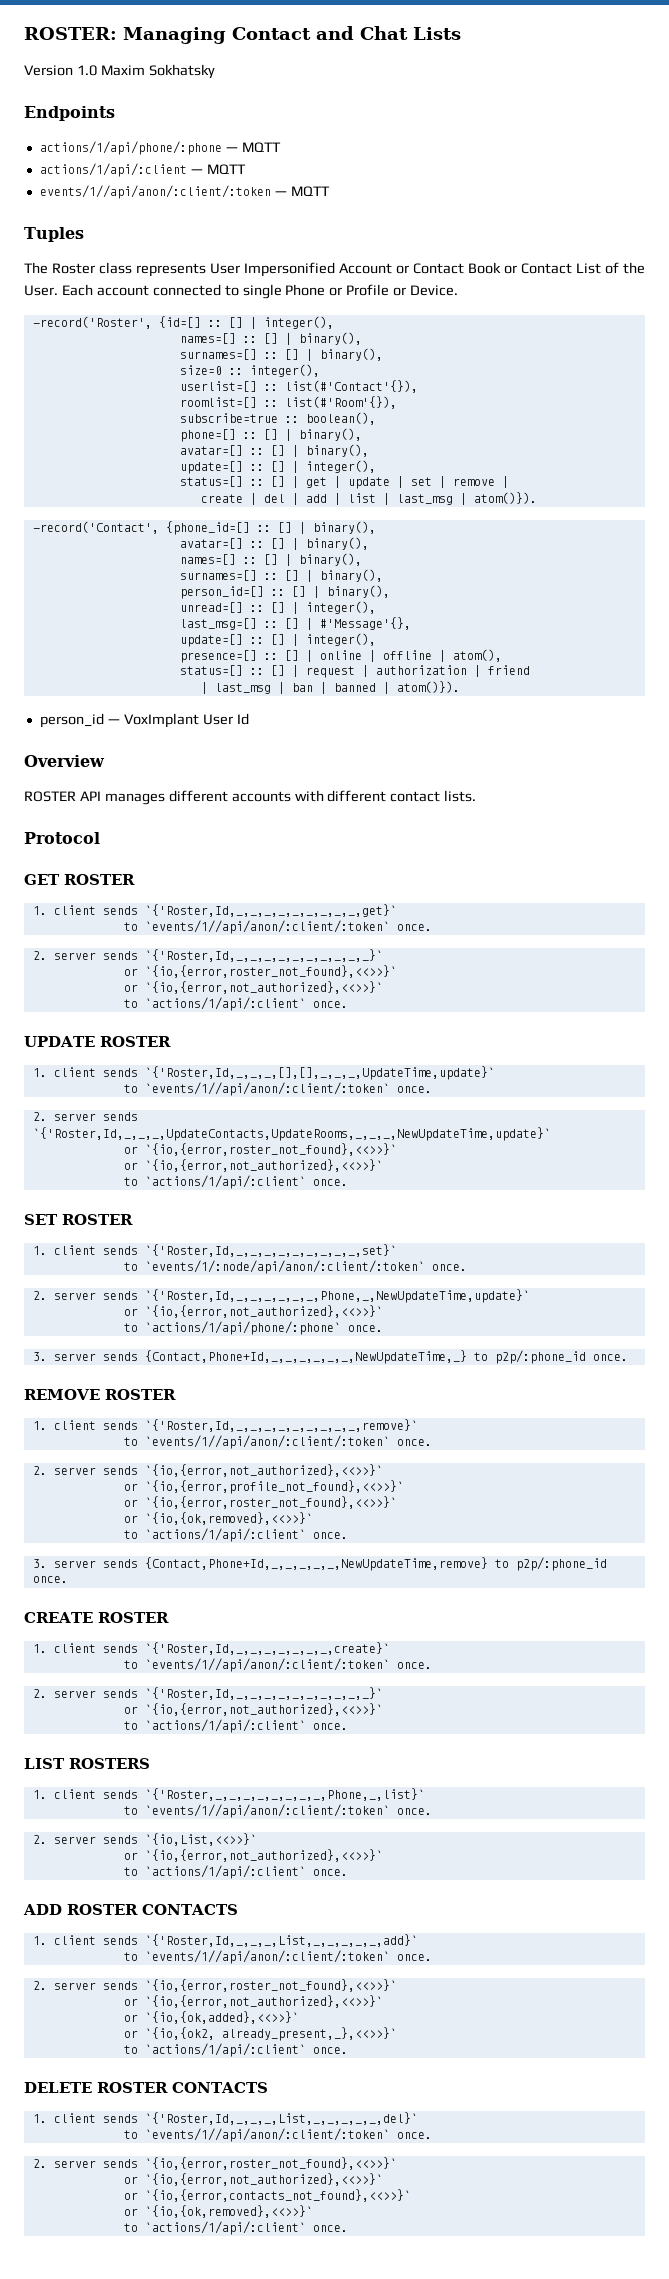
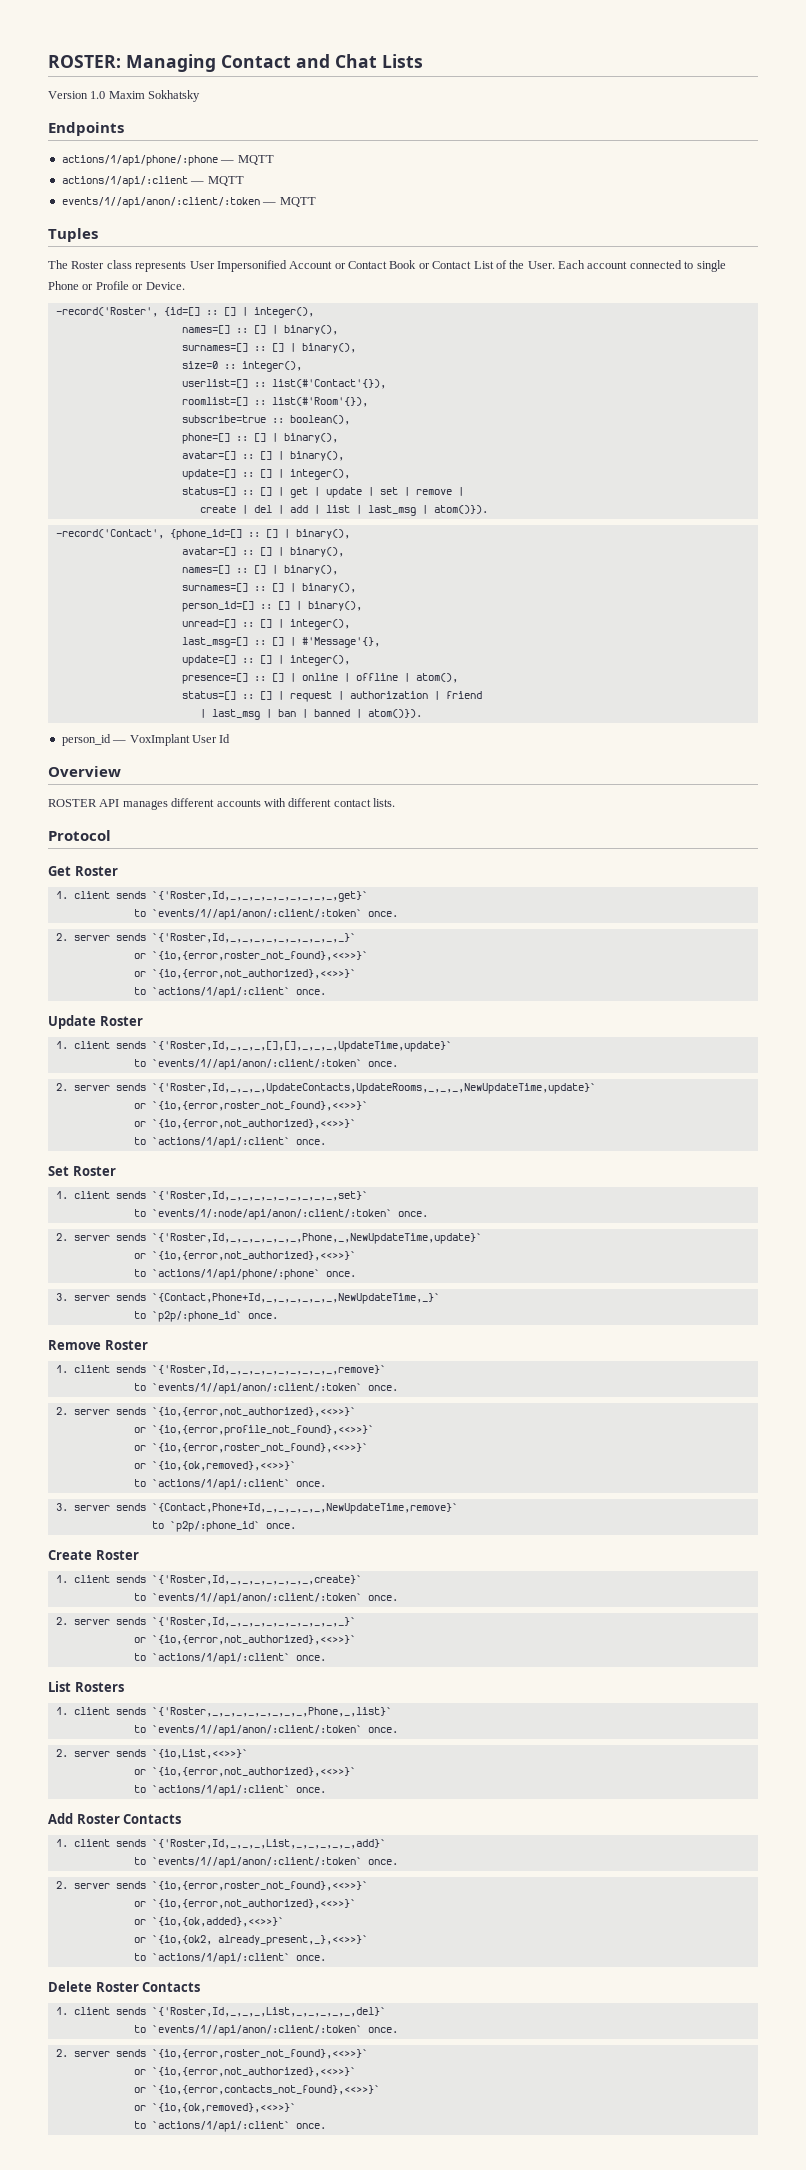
- GET ROSTER
+ Get Roster
- UPDATE ROSTER
+ Update Roster
- SET ROSTER
+ Set Roster
- 3. server sends {Contact,Phone+Id,_,_,_,_,_,_,NewUpdateTime,_} to p2p/:phone_id once.
- REMOVE ROSTER
+ 3. server sends `{Contact,Phone+Id,_,_,_,_,_,_,NewUpdateTime,_}`
+ to `p2p/:phone_id` once.
+ Remove Roster
- 3. server sends {Contact,Phone+Id,_,_,_,_,_,NewUpdateTime,remove} to p2p/:phone_id once.
- CREATE ROSTER
+ 3. server sends `{Contact,Phone+Id,_,_,_,_,_,NewUpdateTime,remove}`
+ to `p2p/:phone_id` once.
+ Create Roster
- LIST ROSTERS
+ List Rosters
- ADD ROSTER CONTACTS
+ Add Roster Contacts
- DELETE ROSTER CONTACTS
+ Delete Roster Contacts

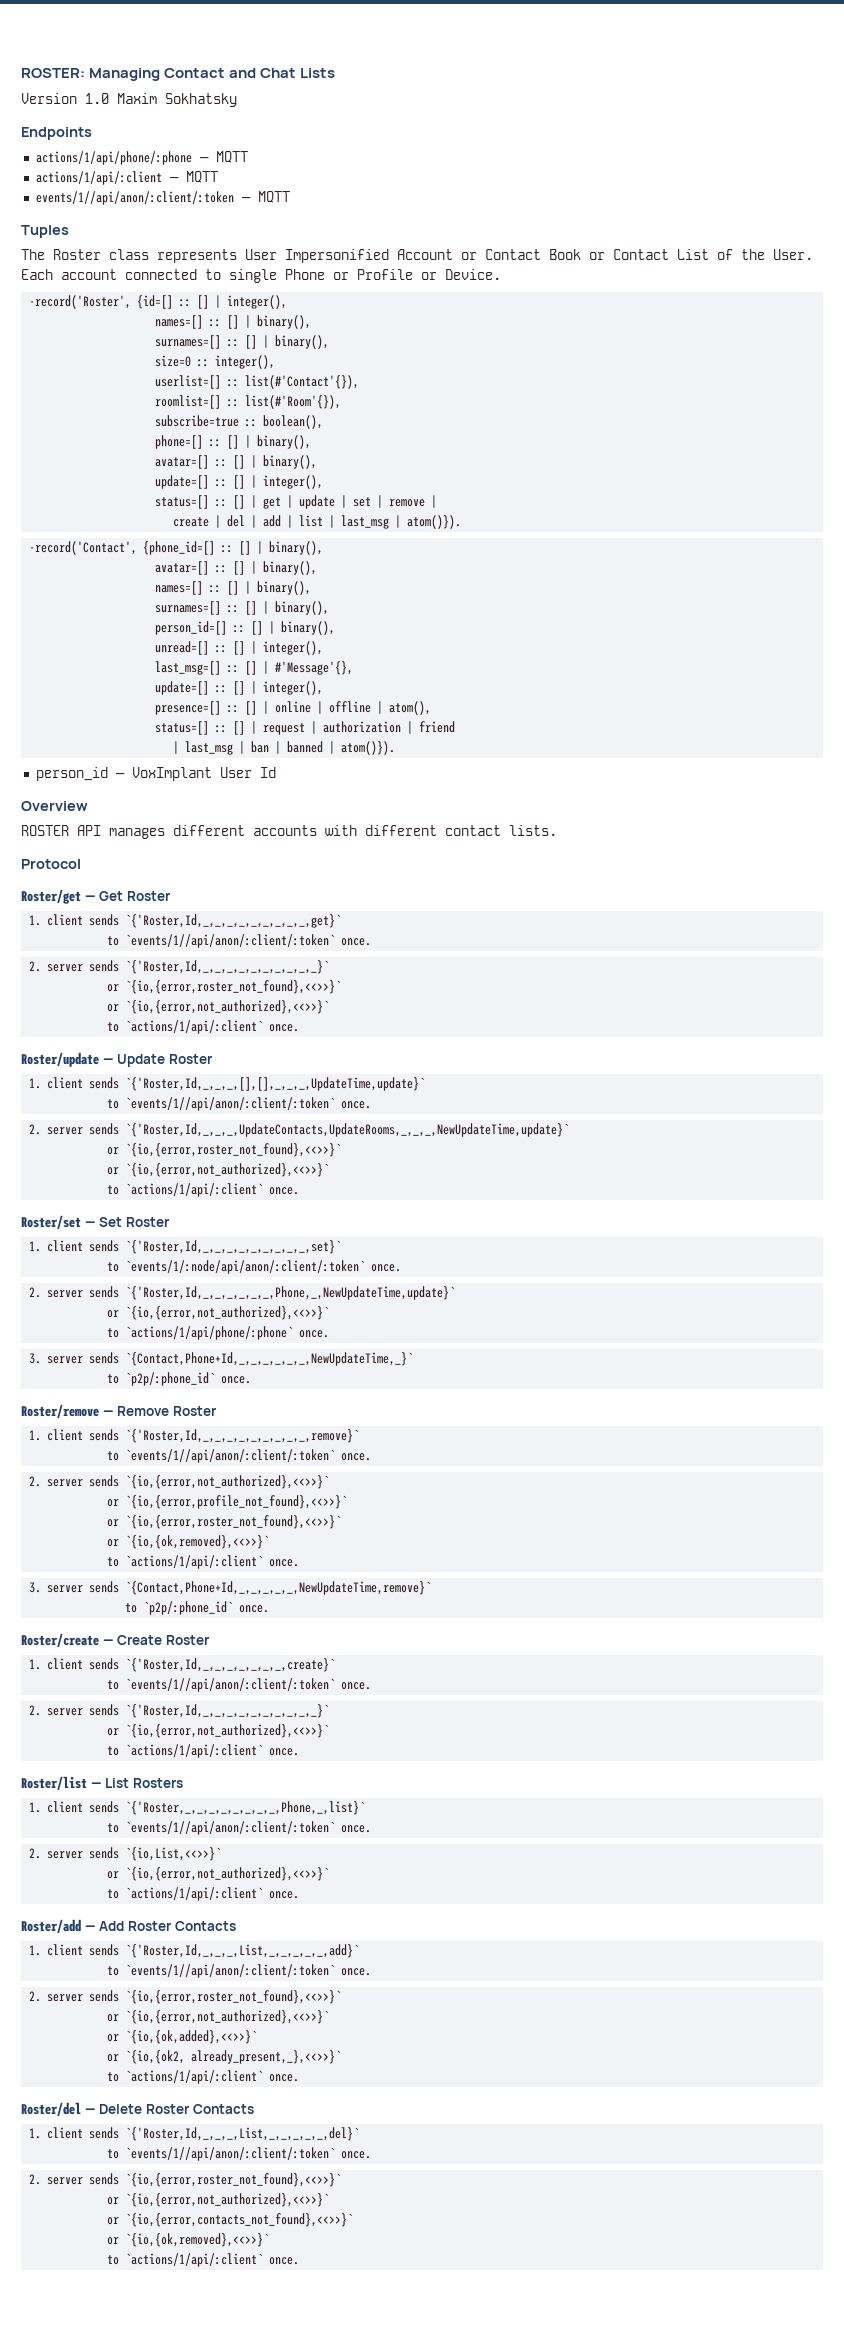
- Get Roster
+ Roster/get — Get Roster
- Update Roster
+ Roster/update — Update Roster
- Set Roster
+ Roster/set — Set Roster
- Remove Roster
+ Roster/remove — Remove Roster
- Create Roster
+ Roster/create — Create Roster
- List Rosters
+ Roster/list — List Rosters
- Add Roster Contacts
+ Roster/add — Add Roster Contacts
- Delete Roster Contacts
+ Roster/del — Delete Roster Contacts

